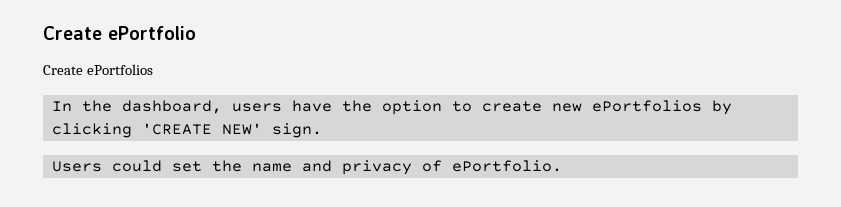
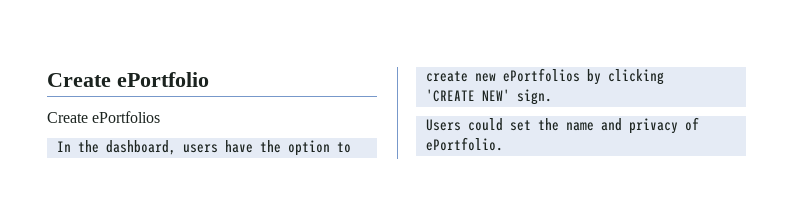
- In the dashboard, users have the option to create new ePortfolios by clicking 'CREATE NEW' sign.
+ In the dashboard, users have the option to create new ePortfolios by clicking
+ 'CREATE NEW' sign.

